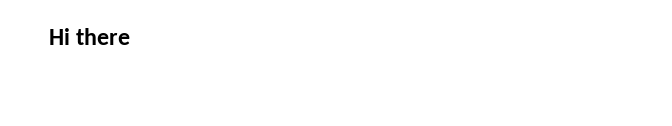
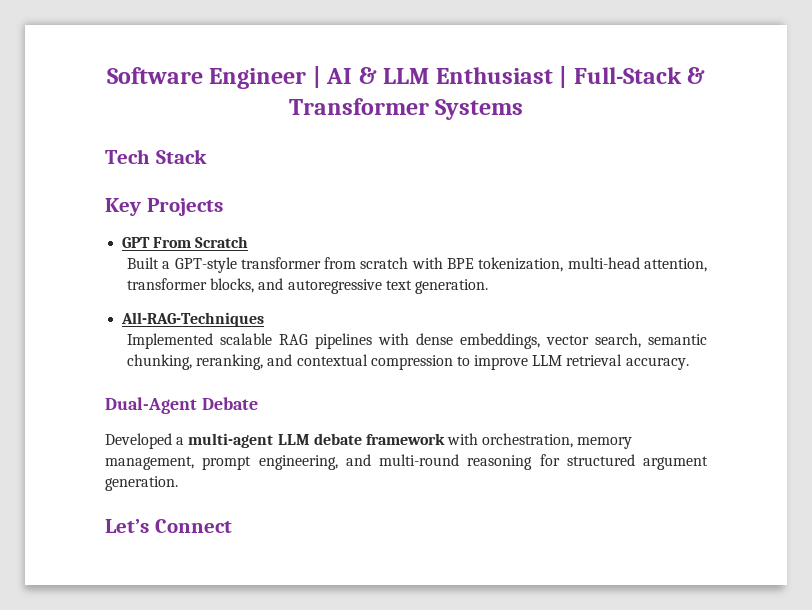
- Hi there
+ Software Engineer | AI & LLM Enthusiast | Full-Stack & Transformer Systems
+ Tech Stack
+ Key Projects
+ GPT From Scratch
+ Built a GPT-style transformer from scratch with BPE tokenization, multi-head attention, transformer blocks, and autoregressive text generation.
+ All-RAG-Techniques
+ Implemented scalable RAG pipelines with dense embeddings, vector search, semantic chunking, reranking, and contextual compression to improve LLM retrieval accuracy.
+ Dual-Agent Debate
+ Developed a multi-agent LLM debate framework with orchestration, memory management, prompt engineering, and multi-round reasoning for structured argument generation.
+ Let’s Connect

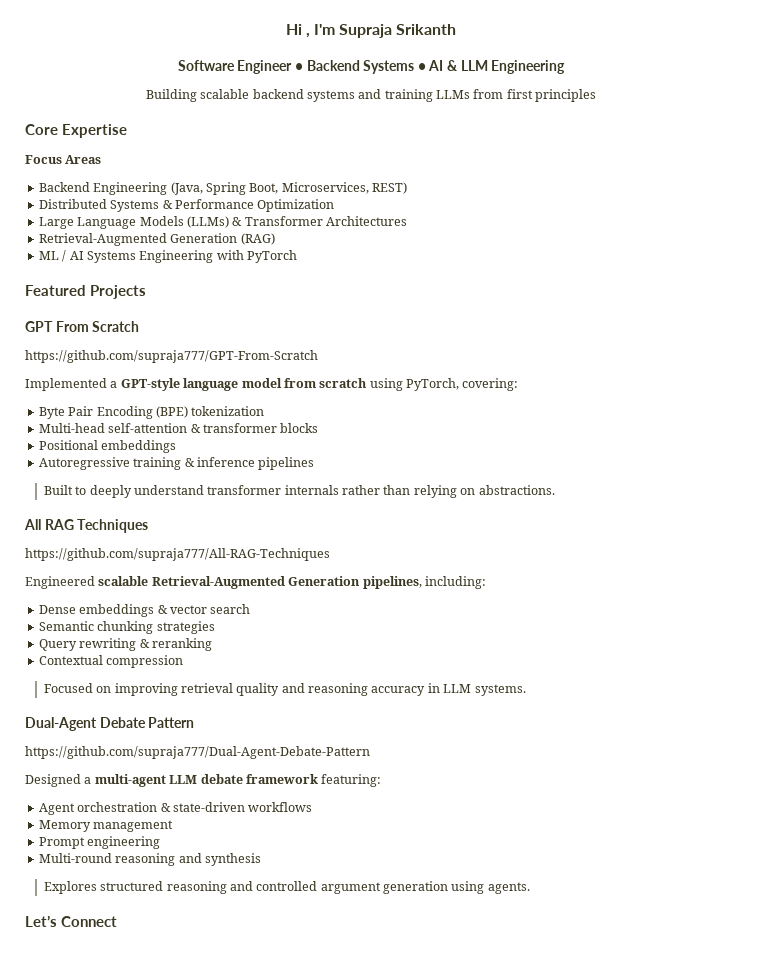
- Software Engineer | AI & LLM Enthusiast | Full-Stack & Transformer Systems
- Tech Stack
- Key Projects
+ Hi , I'm Supraja Srikanth
+ Software Engineer • Backend Systems • AI & LLM Engineering
+ Building scalable backend systems and training LLMs from first principles
+ Core Expertise
+ Focus Areas
+ Backend Engineering (Java, Spring Boot, Microservices, REST)
+ Distributed Systems & Performance Optimization
+ Large Language Models (LLMs) & Transformer Architectures
+ Retrieval-Augmented Generation (RAG)
+ ML / AI Systems Engineering with PyTorch
+ Featured Projects
  GPT From Scratch
- Built a GPT-style transformer from scratch with BPE tokenization, multi-head attention, transformer blocks, and autoregressive text generation.
- All-RAG-Techniques
- Implemented scalable RAG pipelines with dense embeddings, vector search, semantic chunking, reranking, and contextual compression to improve LLM retrieval accuracy.
+ https://github.com/supraja777/GPT-From-Scratch
+ Implemented a GPT-style language model from scratch using PyTorch, covering:
+ Byte Pair Encoding (BPE) tokenization
+ Multi-head self-attention & transformer blocks
+ Positional embeddings
+ Autoregressive training & inference pipelines
+ Built to deeply understand transformer internals rather than relying on abstractions.
+ All RAG Techniques
+ https://github.com/supraja777/All-RAG-Techniques
+ Engineered scalable Retrieval-Augmented Generation pipelines, including:
+ Dense embeddings & vector search
+ Semantic chunking strategies
+ Query rewriting & reranking
+ Contextual compression
+ Focused on improving retrieval quality and reasoning accuracy in LLM systems.
- Dual-Agent Debate
- Developed a multi-agent LLM debate framework with orchestration, memory management, prompt engineering, and multi-round reasoning for structured argument generation.
+ Dual-Agent Debate Pattern
+ https://github.com/supraja777/Dual-Agent-Debate-Pattern
+ Designed a multi-agent LLM debate framework featuring:
+ Agent orchestration & state-driven workflows
+ Memory management
+ Prompt engineering
+ Multi-round reasoning and synthesis
+ Explores structured reasoning and controlled argument generation using agents.

